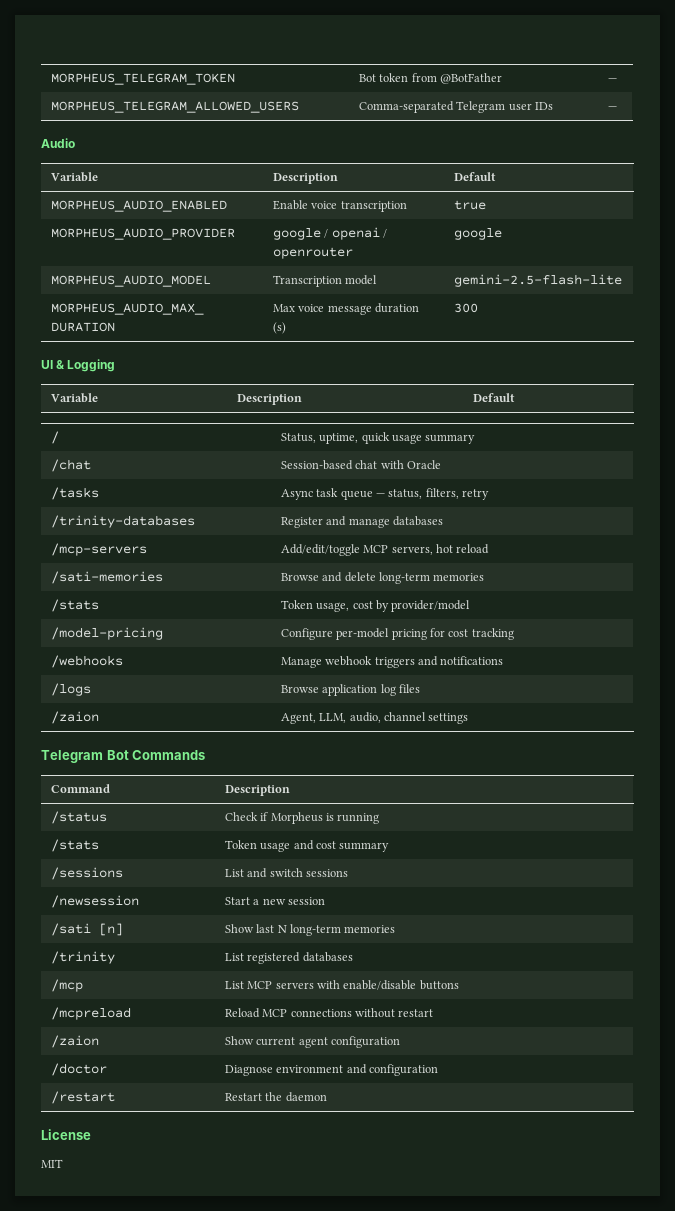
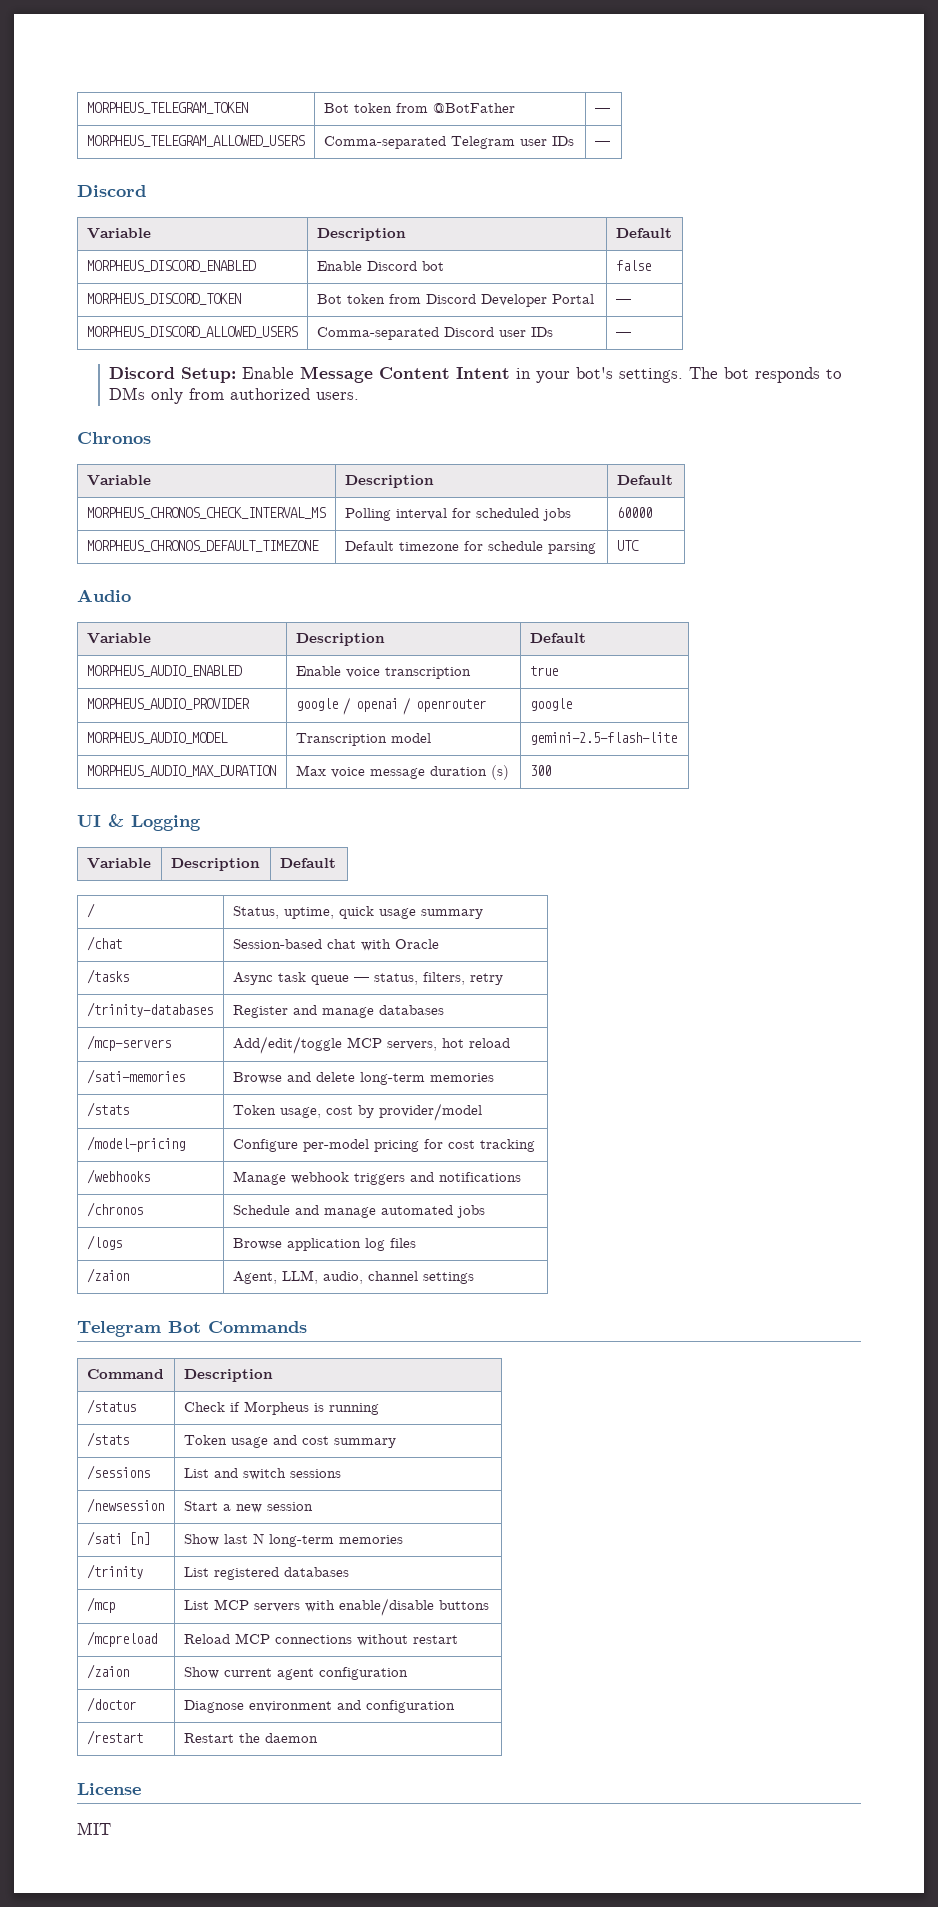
  MORPHEUS_TELEGRAM_ALLOWED_USERS | Comma-separated Telegram user IDs | —
+ Discord
+ Variable | Description | Default
+ MORPHEUS_DISCORD_ENABLED | Enable Discord bot | false
+ MORPHEUS_DISCORD_TOKEN | Bot token from Discord Developer Portal | —
+ MORPHEUS_DISCORD_ALLOWED_USERS | Comma-separated Discord user IDs | —
+ Discord Setup: Enable Message Content Intent in your bot's settings. The bot responds to DMs only from authorized users.
+ Chronos
+ Variable | Description | Default
+ MORPHEUS_CHRONOS_CHECK_INTERVAL_MS | Polling interval for scheduled jobs | 60000
+ MORPHEUS_CHRONOS_DEFAULT_TIMEZONE | Default timezone for schedule parsing | UTC
+ /chronos | Schedule and manage automated jobs

